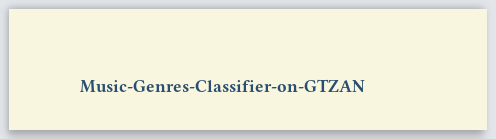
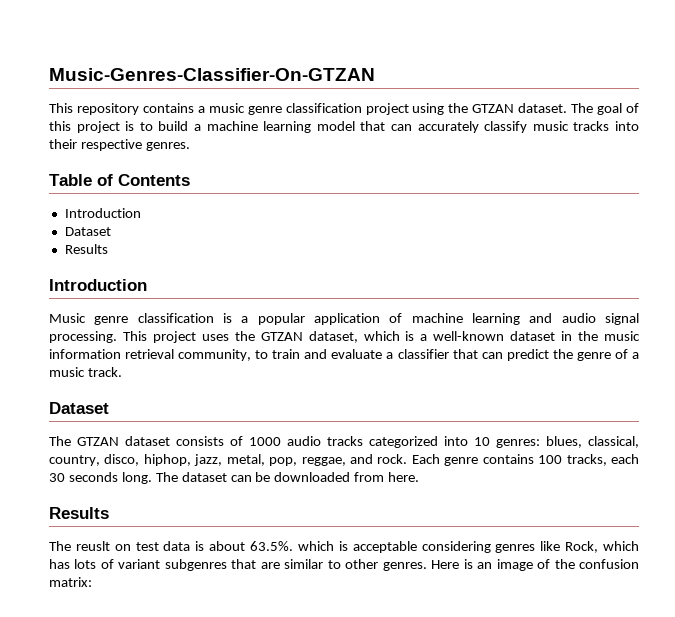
- Music-Genres-Classifier-on-GTZAN
+ Music-Genres-Classifier-On-GTZAN
+ This repository contains a music genre classification project using the GTZAN dataset. The goal of this project is to build a machine learning model that can accurately classify music tracks into their respective genres.
+ Table of Contents
+ Introduction
+ Dataset
+ Results
+ Introduction
+ Music genre classification is a popular application of machine learning and audio signal processing. This project uses the GTZAN dataset, which is a well-known dataset in the music information retrieval community, to train and evaluate a classifier that can predict the genre of a music track.
+ Dataset
+ The GTZAN dataset consists of 1000 audio tracks categorized into 10 genres: blues, classical, country, disco, hiphop, jazz, metal, pop, reggae, and rock. Each genre contains 100 tracks, each 30 seconds long. The dataset can be downloaded from here.
+ Results
+ The reuslt on test data is about 63.5%. which is acceptable considering genres like Rock, which has lots of variant subgenres that are similar to other genres. Here is an image of the confusion matrix:

